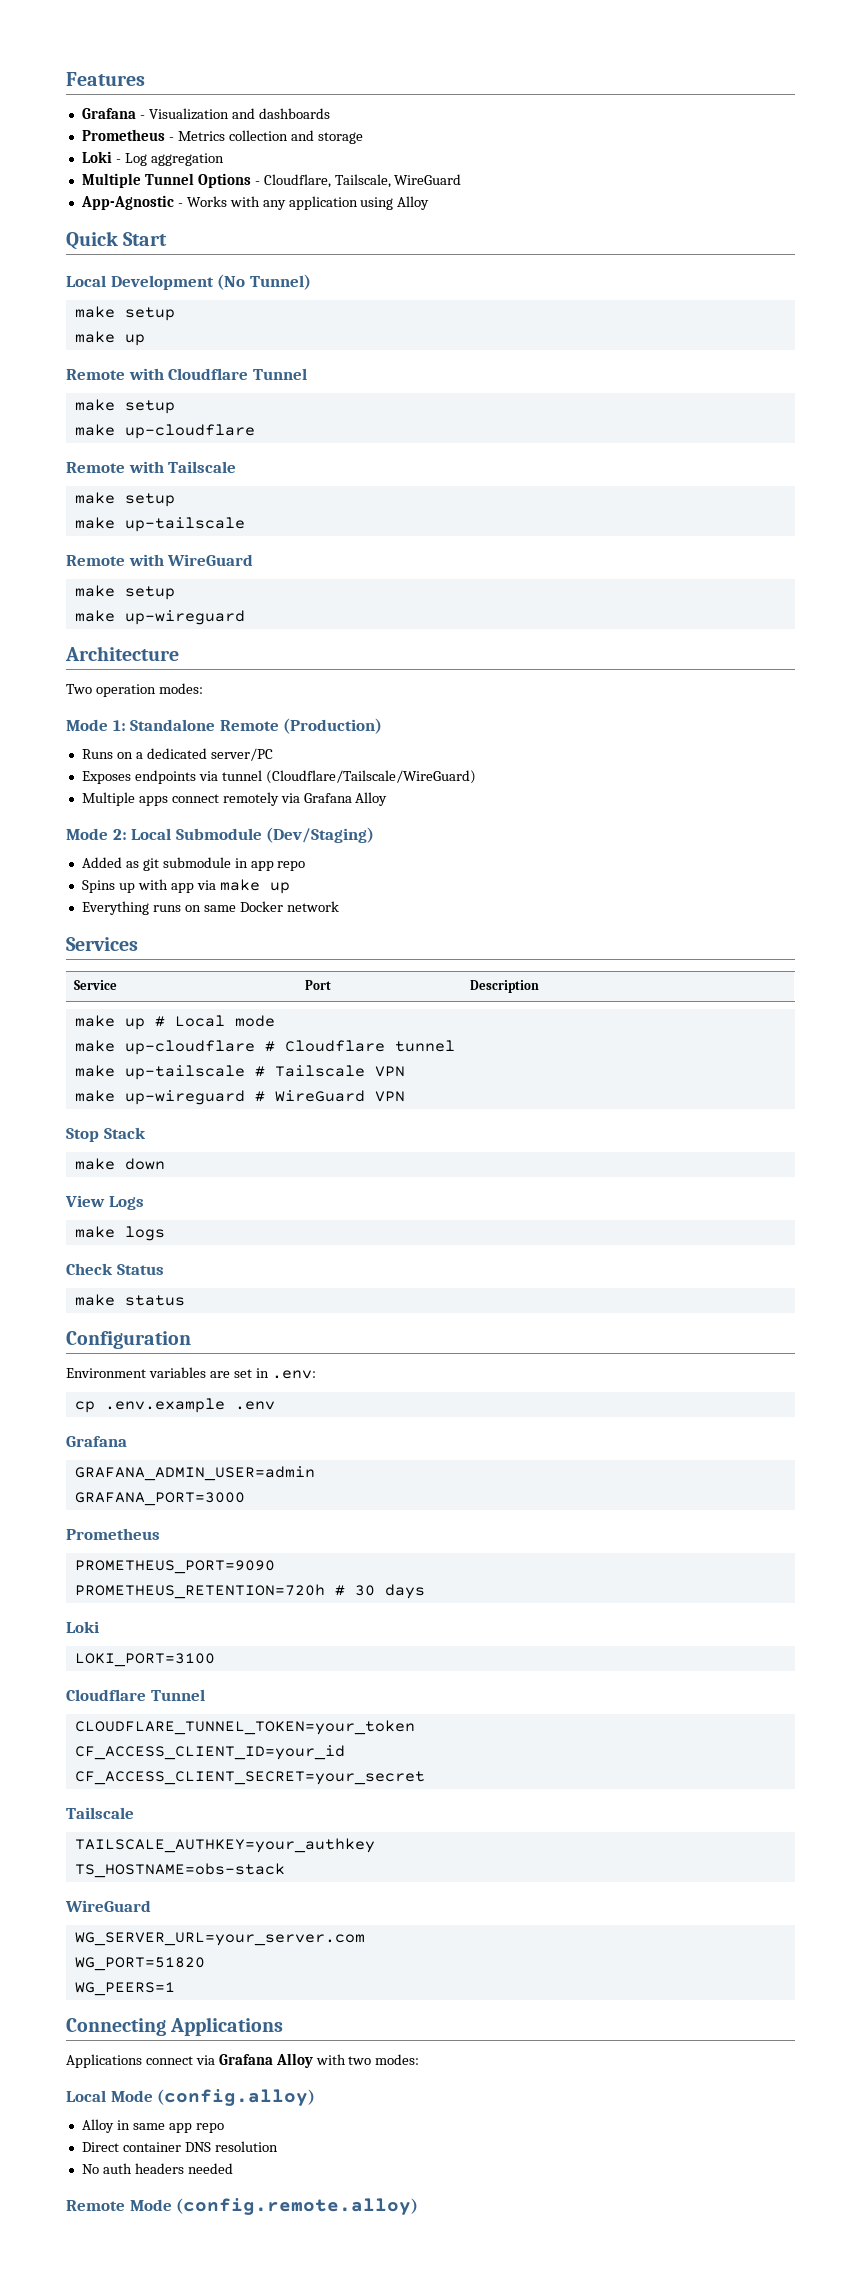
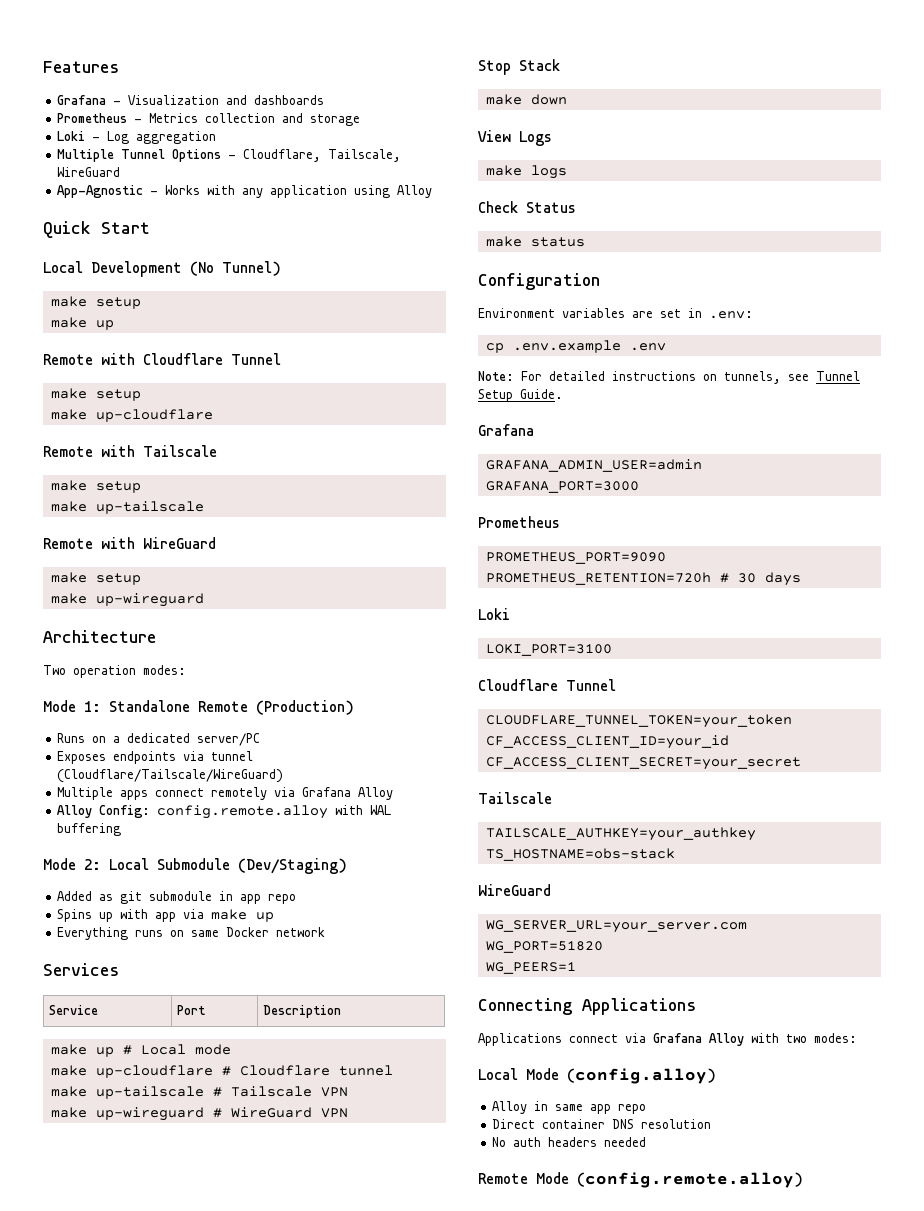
+ Alloy Config: config.remote.alloy with WAL buffering
+ Note: For detailed instructions on tunnels, see Tunnel Setup Guide.

